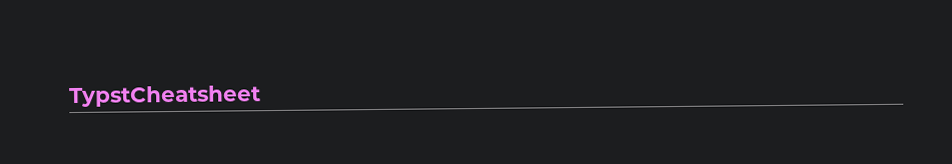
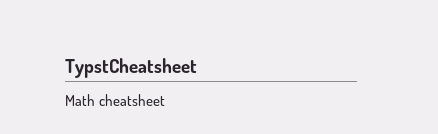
+ Math cheatsheet

